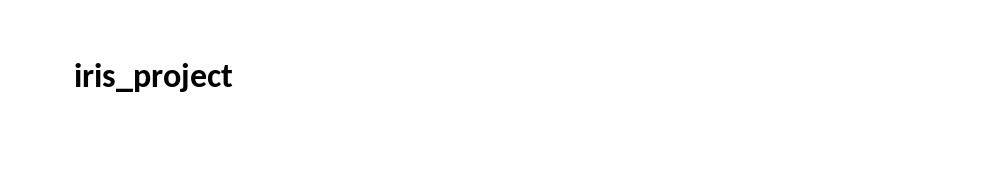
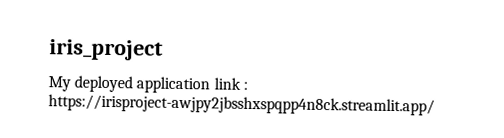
+ My deployed application link : https://irisproject-awjpy2jbsshxspqpp4n8ck.streamlit.app/

